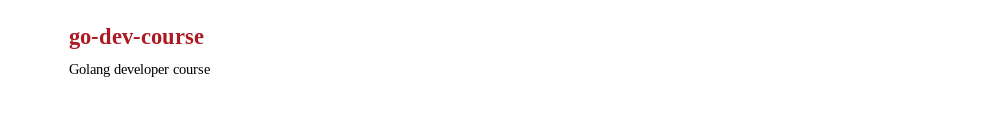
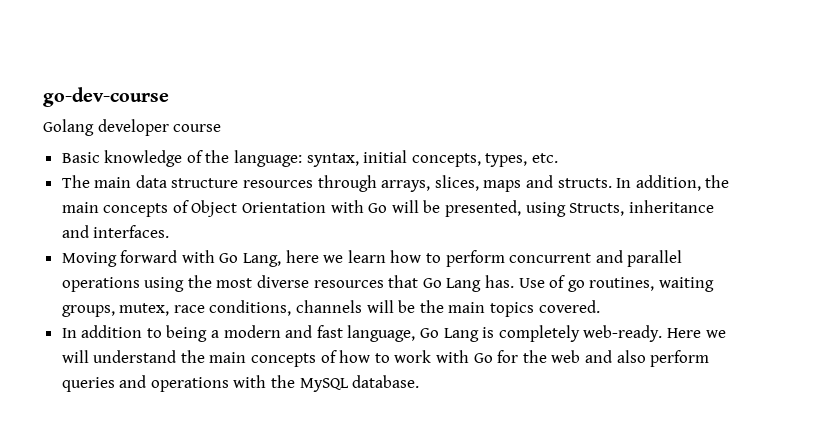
+ Basic knowledge of the language: syntax, initial concepts, types, etc.
+ The main data structure resources through arrays, slices, maps and structs. In addition, the main concepts of Object Orientation with Go will be presented, using Structs, inheritance and interfaces.
+ Moving forward with Go Lang, here we learn how to perform concurrent and parallel operations using the most diverse resources that Go Lang has. Use of go routines, waiting groups, mutex, race conditions, channels will be the main topics covered.
+ In addition to being a modern and fast language, Go Lang is completely web-ready. Here we will understand the main concepts of how to work with Go for the web and also perform queries and operations with the MySQL database.

